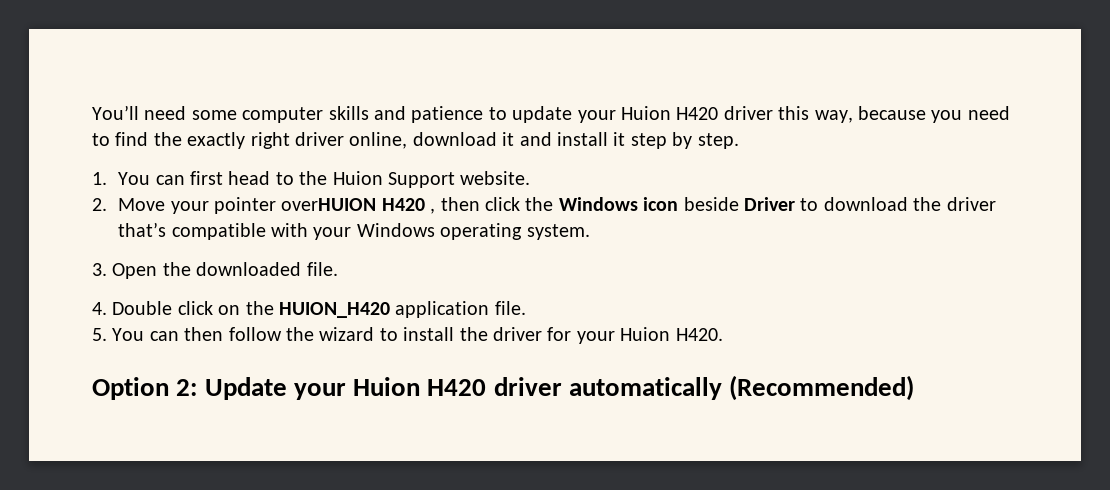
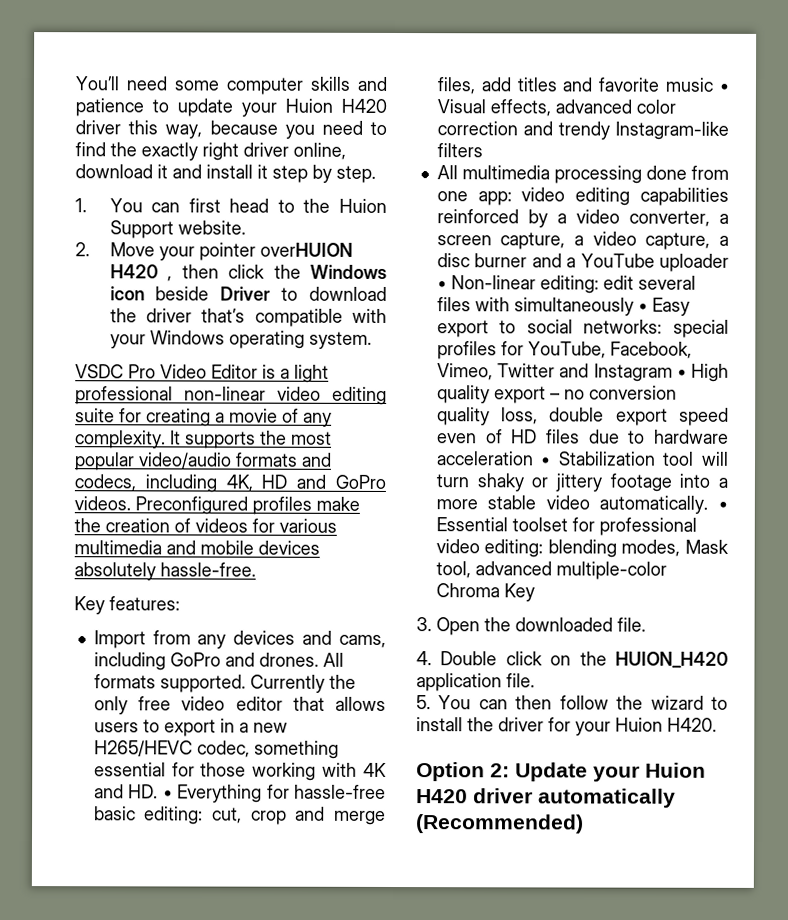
+ VSDC Pro Video Editor is a light professional non-linear video editing suite for creating a movie of any complexity. It supports the most popular video/audio formats and codecs, including 4K, HD and GoPro videos. Preconfigured profiles make the creation of videos for various multimedia and mobile devices absolutely hassle-free.
+ Key features:
+ Import from any devices and cams, including GoPro and drones. All formats supported. Сurrently the only free video editor that allows users to export in a new H265/HEVC codec, something essential for those working with 4K and HD. • Everything for hassle-free basic editing: cut, crop and merge files, add titles and favorite music • Visual effects, advanced color correction and trendy Instagram-like filters
+ All multimedia processing done from one app: video editing capabilities reinforced by a video converter, a screen capture, a video capture, a disc burner and a YouTube uploader • Non-linear editing: edit several files with simultaneously • Easy export to social networks: special profiles for YouTube, Facebook, Vimeo, Twitter and Instagram • High quality export – no conversion quality loss, double export speed even of HD files due to hardware acceleration • Stabilization tool will turn shaky or jittery footage into a more stable video automatically. • Essential toolset for professional video editing: blending modes, Mask tool, advanced multiple-color Chroma Key

